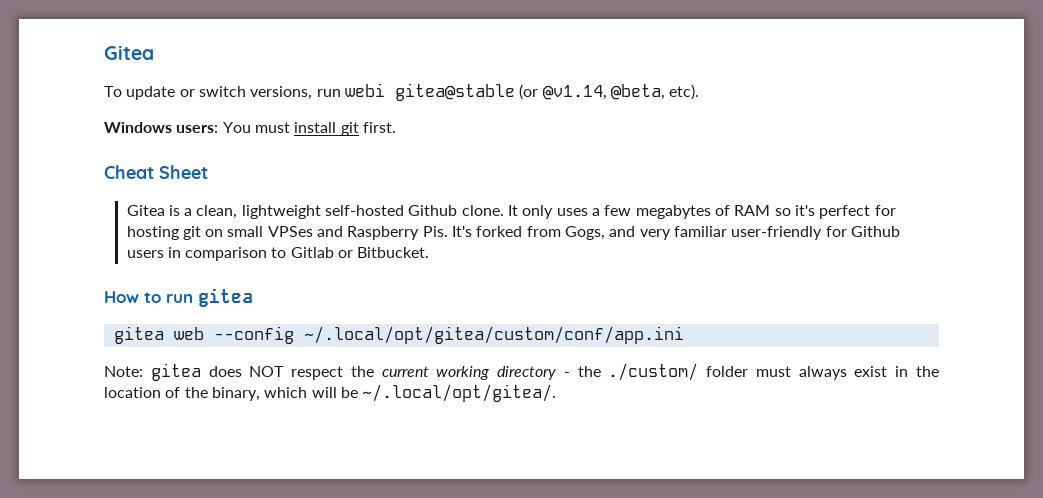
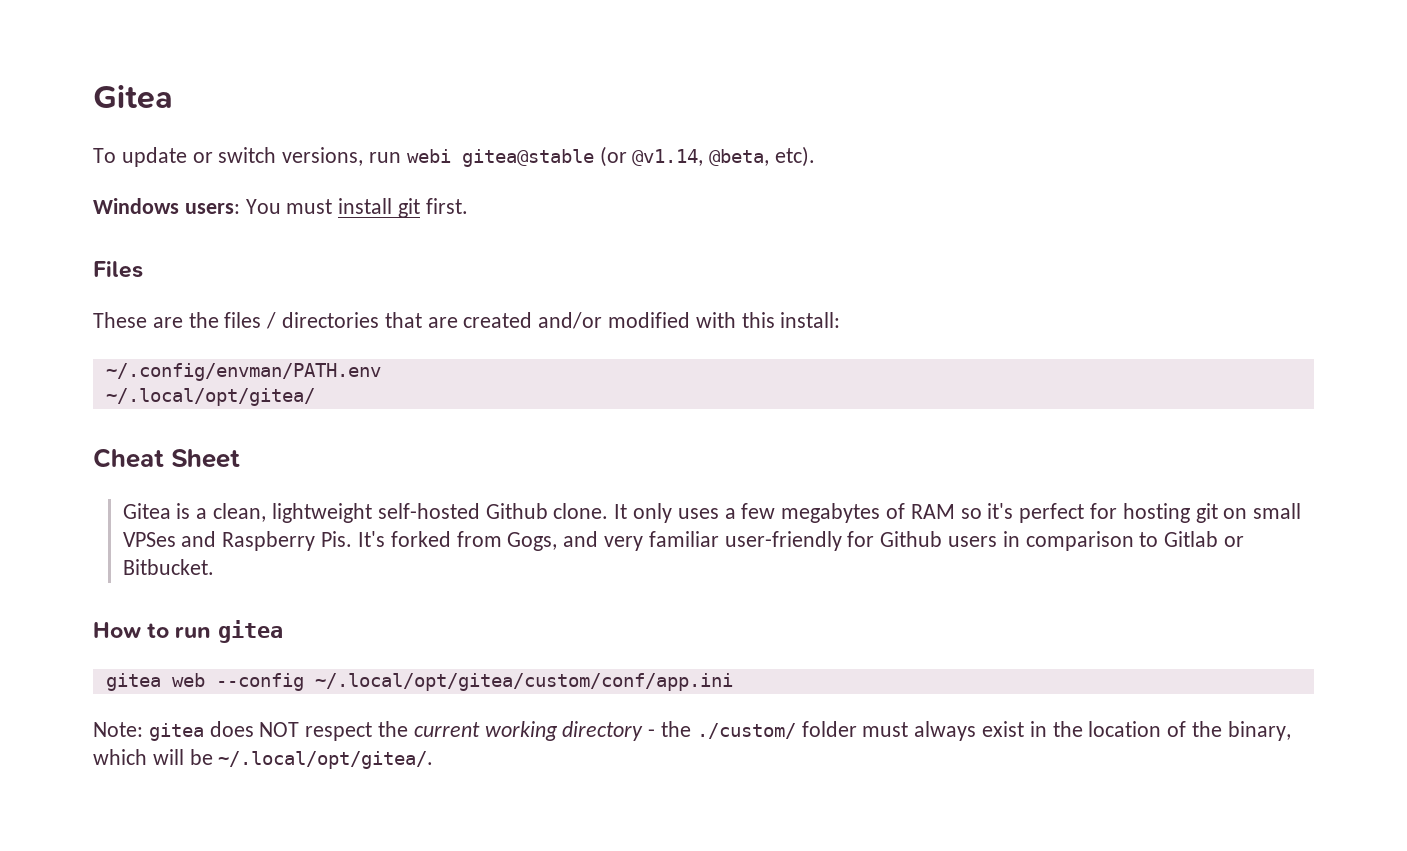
+ Files
+ These are the files / directories that are created and/or modified with this install:
+ ~/.config/envman/PATH.env
+ ~/.local/opt/gitea/

